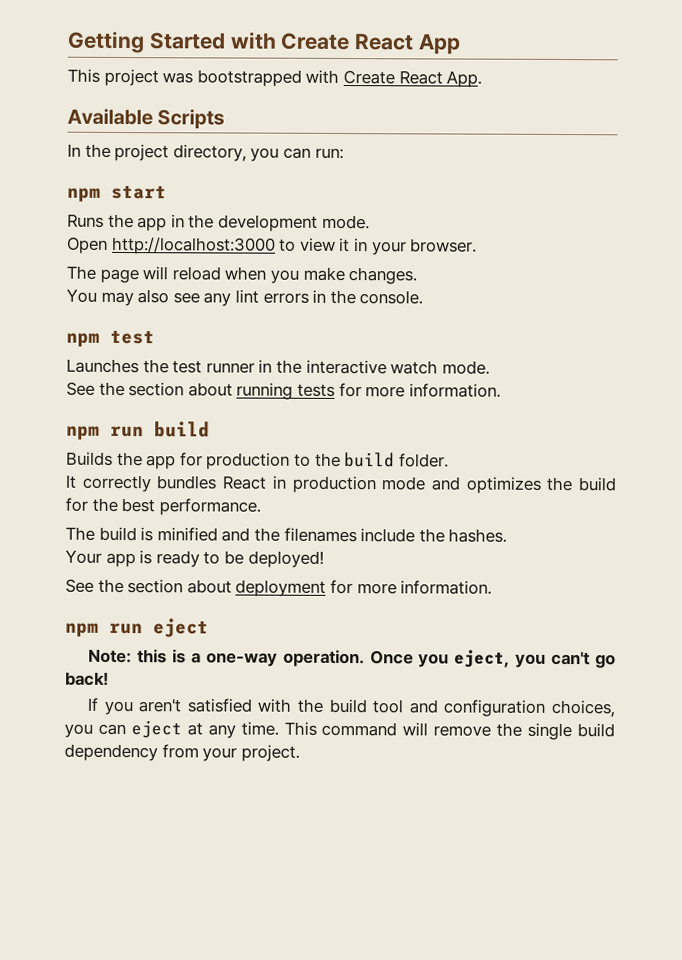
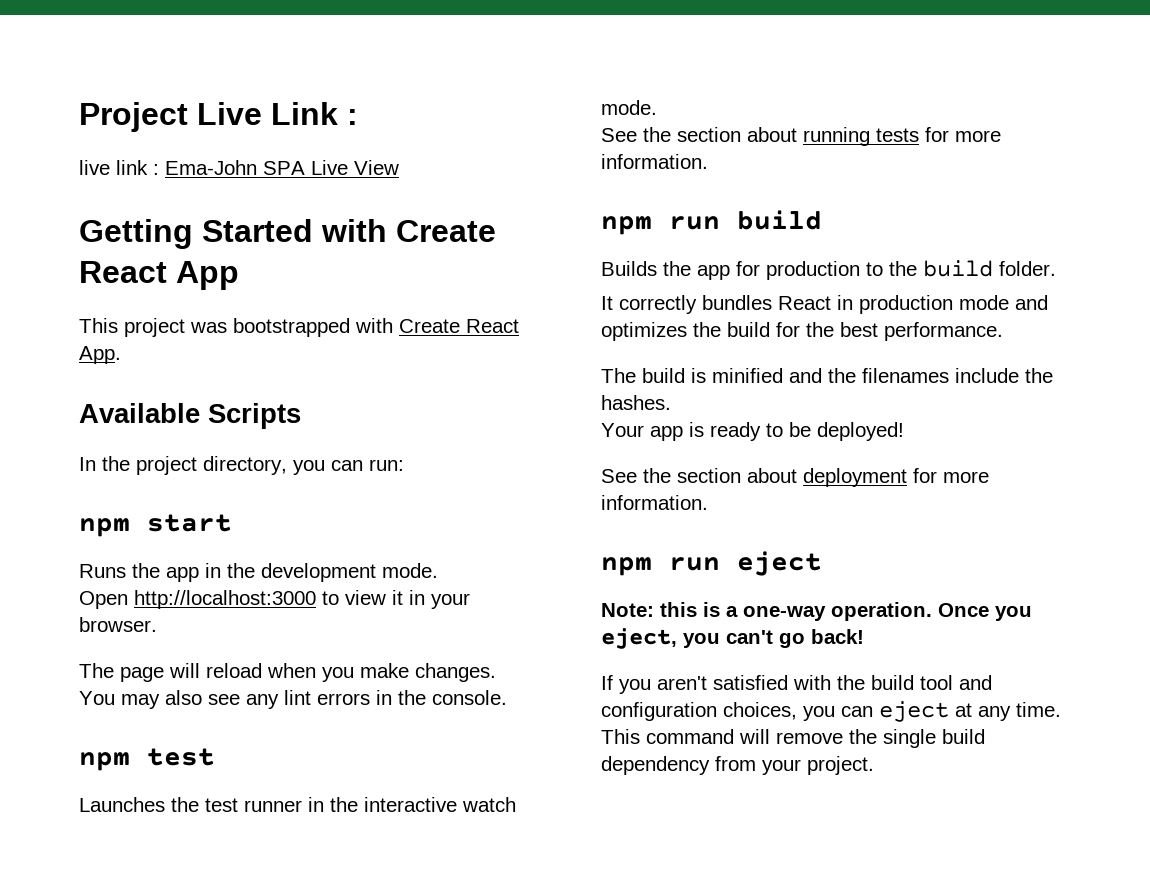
+ Project Live Link :
+ live link : Ema-John SPA Live View

